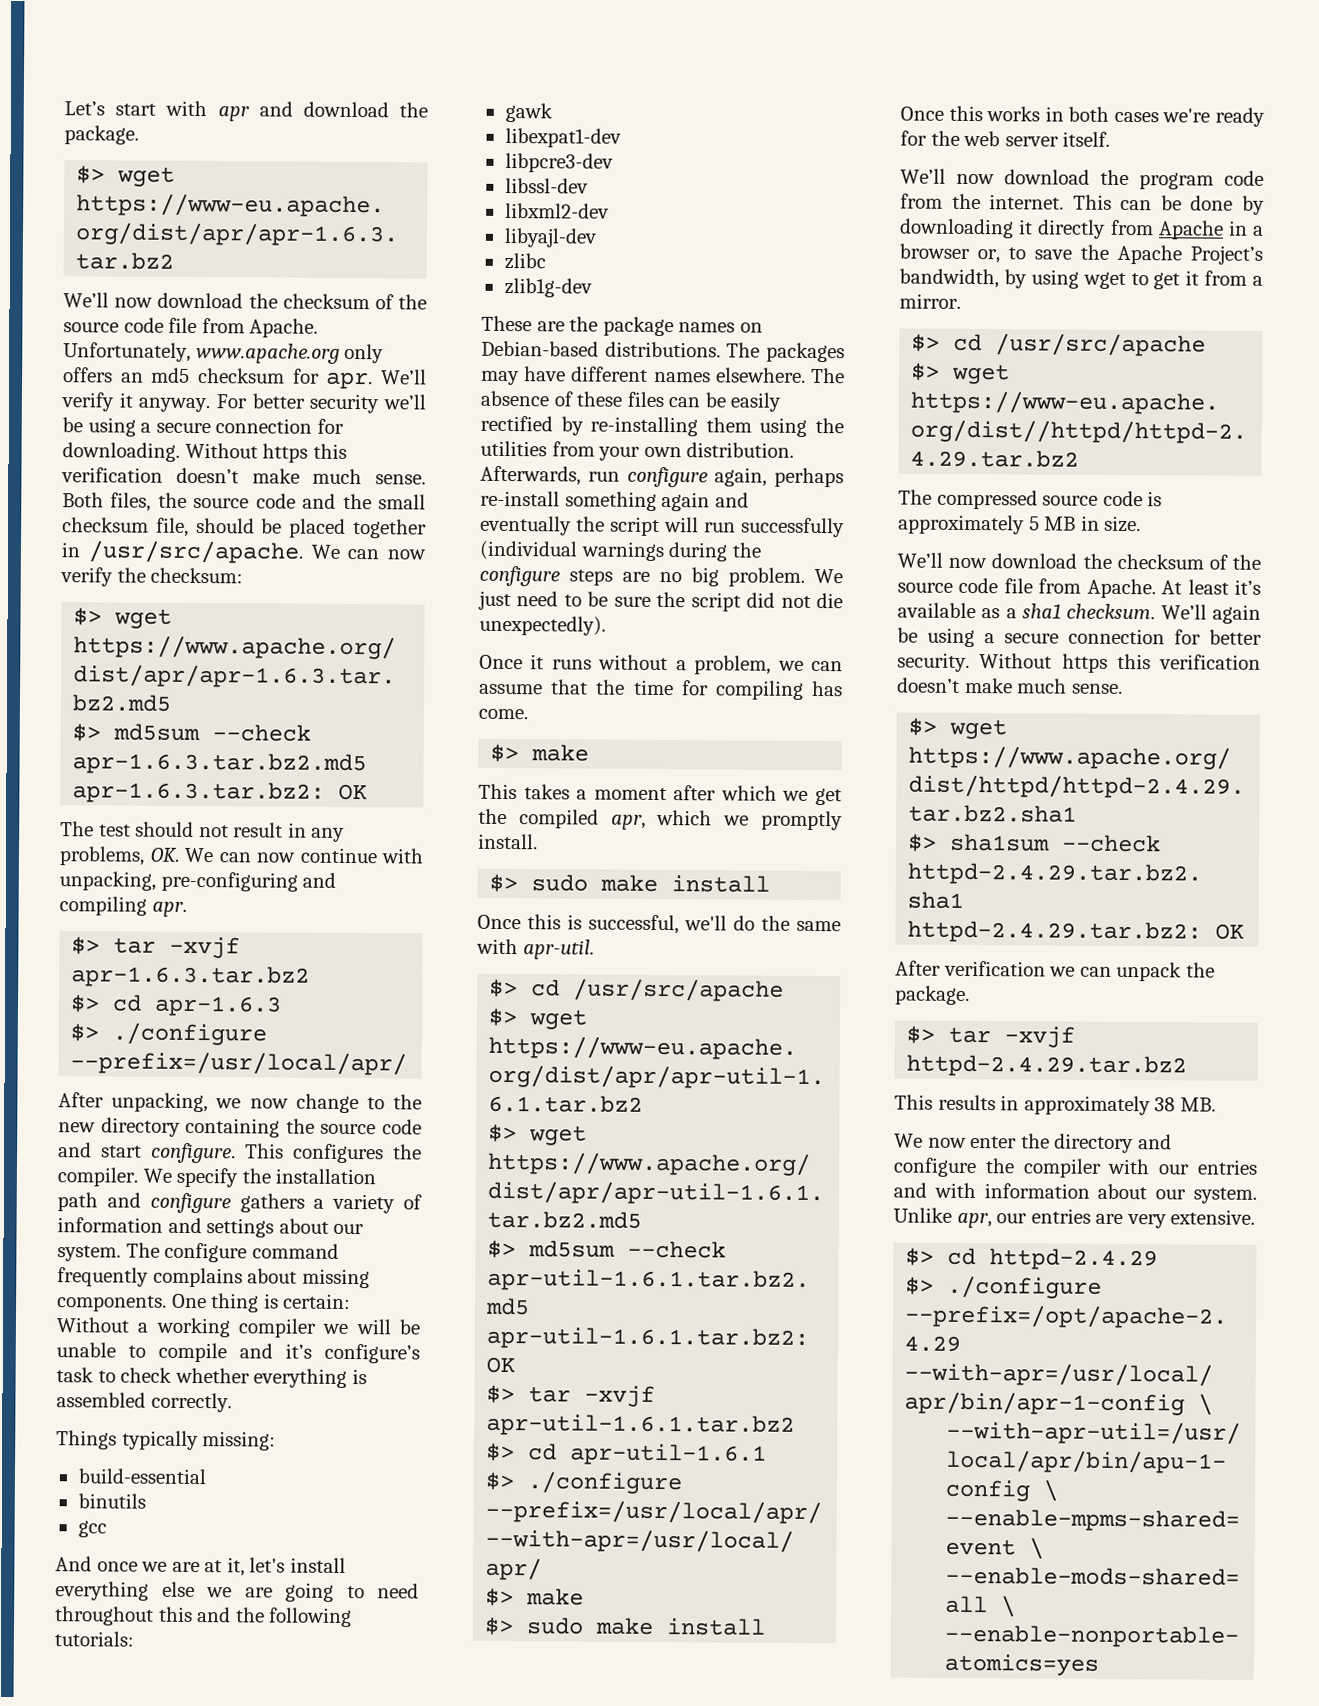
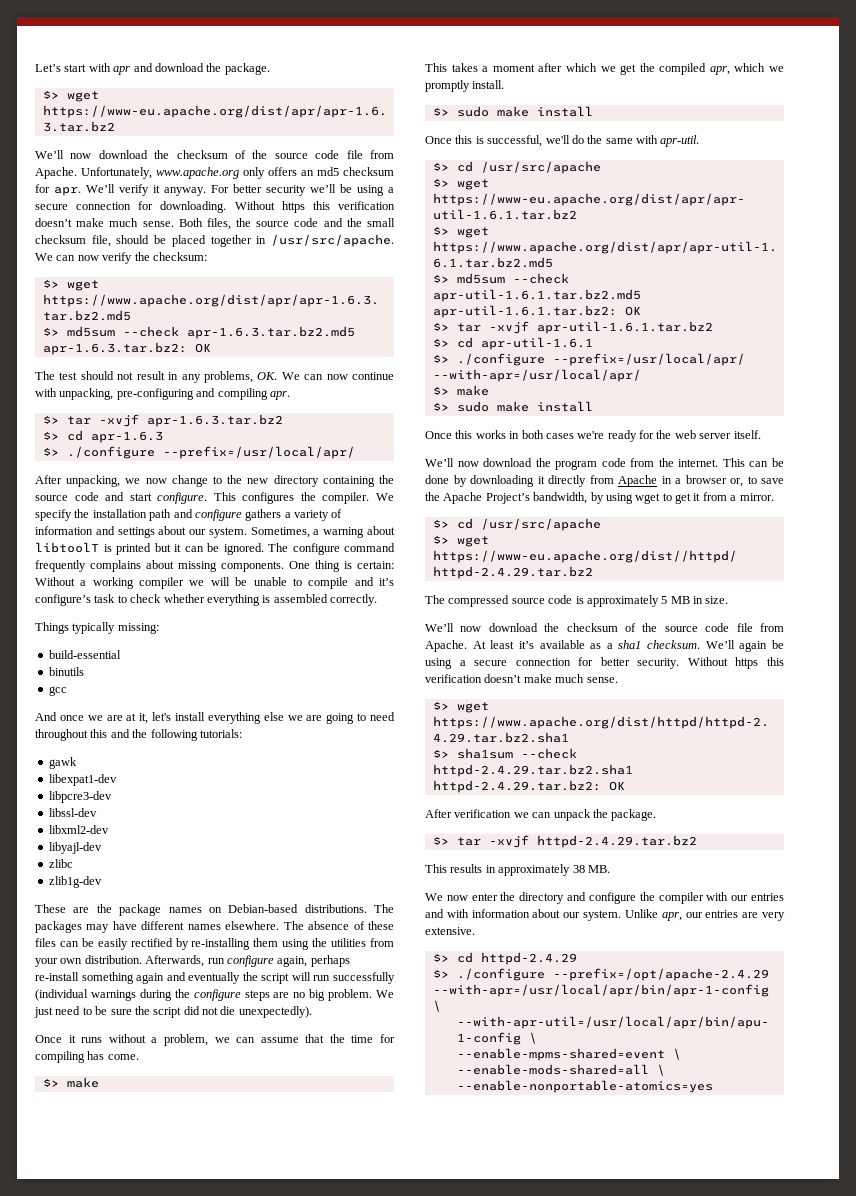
+ Sometimes, a warning about libtoolT is printed but it can be ignored.

